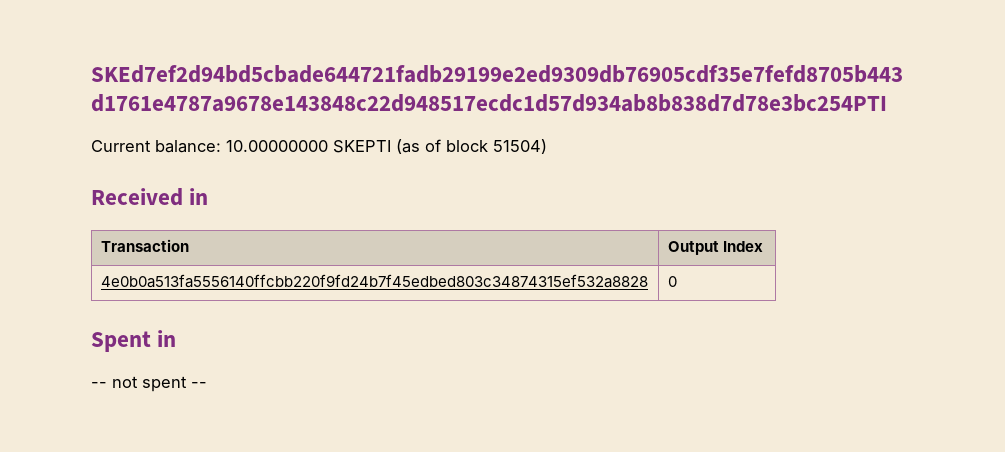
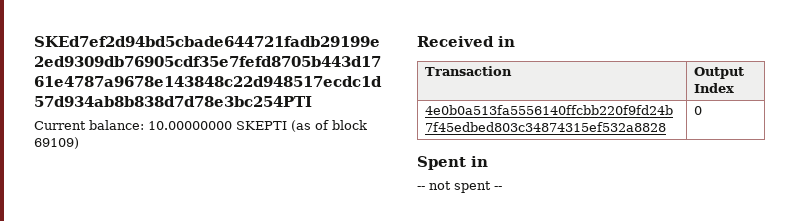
- Current balance: 10.00000000 SKEPTI (as of block 51504)
+ Current balance: 10.00000000 SKEPTI (as of block 69109)

